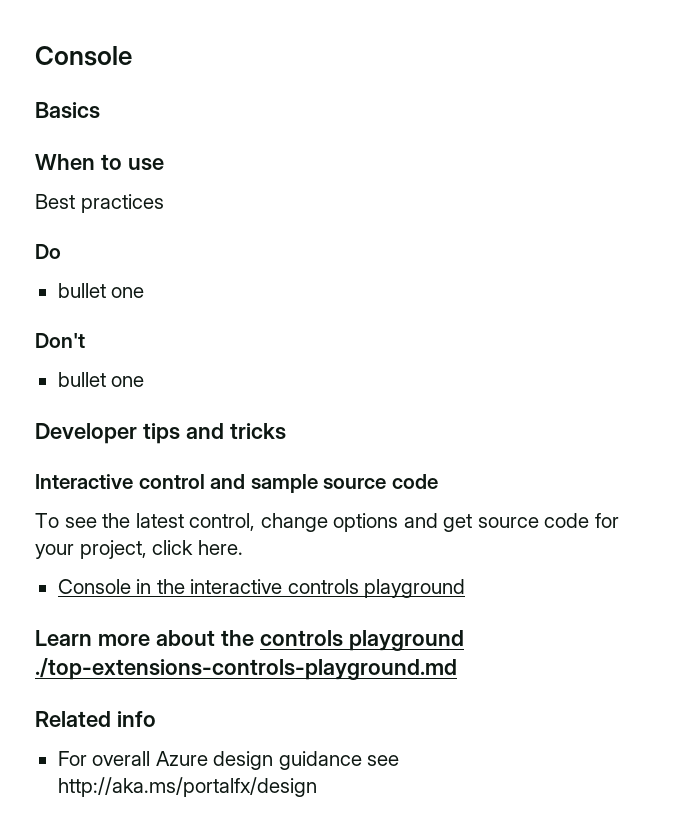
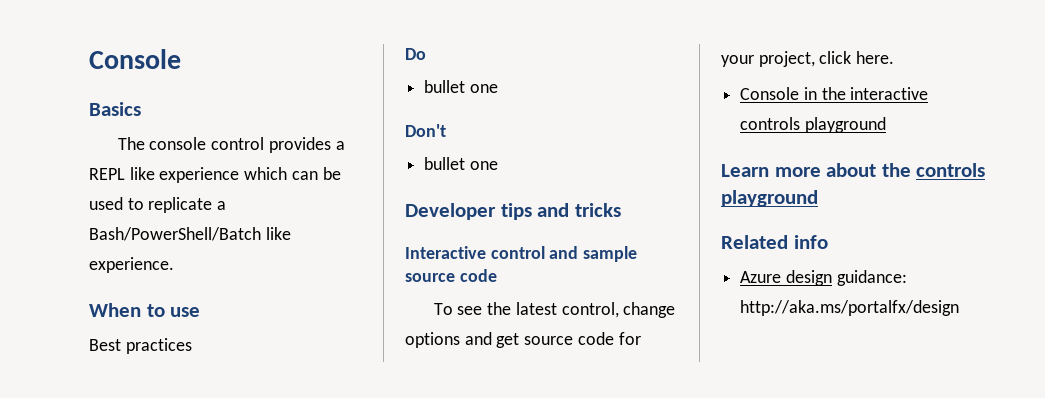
+ The console control provides a REPL like experience which can be used to replicate a Bash/PowerShell/Batch like experience.
- Learn more about the controls playground ./top-extensions-controls-playground.md
+ Learn more about the controls playground
- For overall Azure design guidance see http://aka.ms/portalfx/design
+ Azure design guidance: http://aka.ms/portalfx/design

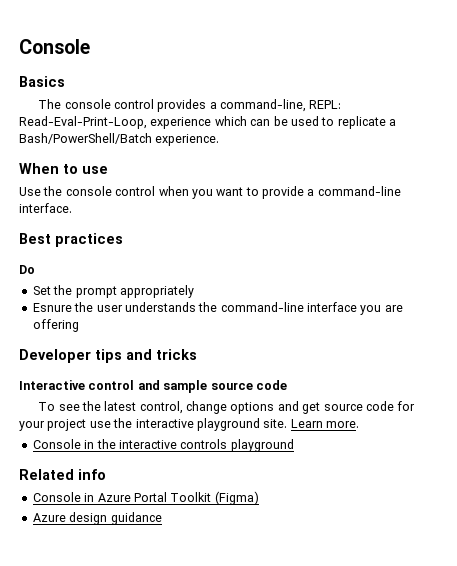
- The console control provides a REPL like experience which can be used to replicate a Bash/PowerShell/Batch like experience.
+ The console control provides a command-line, REPL: Read-Eval-Print-Loop, experience which can be used to replicate a Bash/PowerShell/Batch experience.
+ Use the console control when you want to provide a command-line interface.
  Best practices
  Do
- bullet one
- Don't
- bullet one
+ Set the prompt appropriately
+ Esnure the user understands the command-line interface you are offering
- To see the latest control, change options and get source code for your project, click here.
+ To see the latest control, change options and get source code for your project use the interactive playground site. Learn more.
- Learn more about the controls playground
  Related info
+ Console in Azure Portal Toolkit (Figma)
- Azure design guidance: http://aka.ms/portalfx/design
+ Azure design guidance

